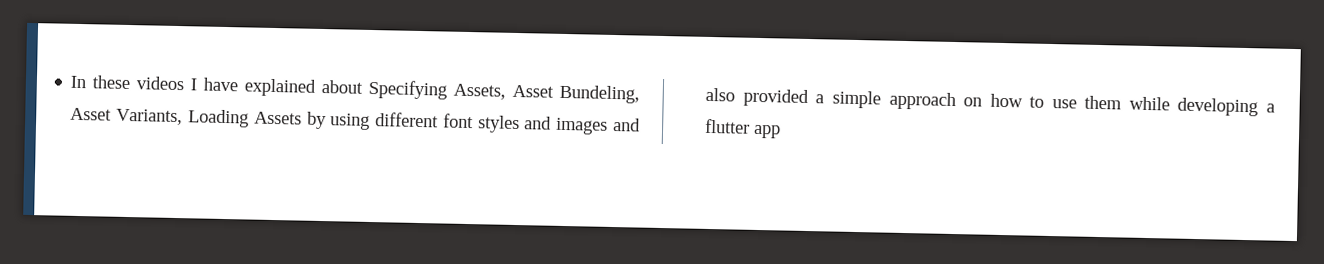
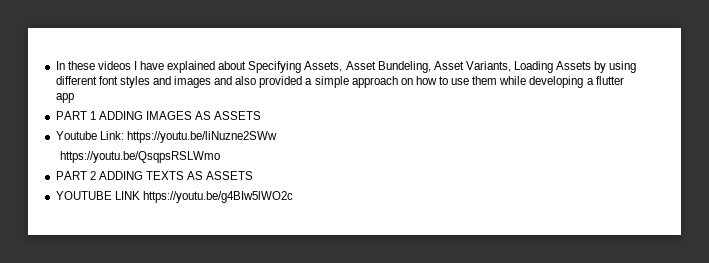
+ PART 1 ADDING IMAGES AS ASSETS
+ Youtube Link: https://youtu.be/liNuzne2SWw
+ https://youtu.be/QsqpsRSLWmo
+ PART 2 ADDING TEXTS AS ASSETS
+ YOUTUBE LINK https://youtu.be/g4BIw5lWO2c

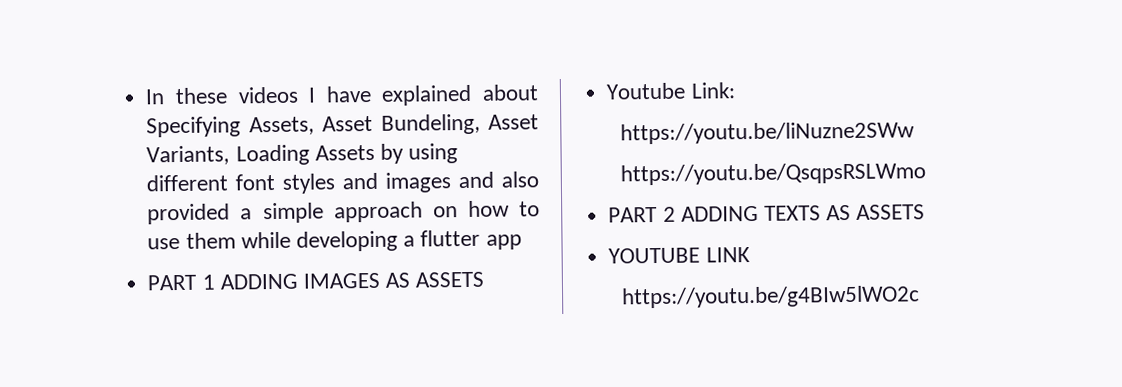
- Youtube Link: https://youtu.be/liNuzne2SWw
+ Youtube Link:
+ https://youtu.be/liNuzne2SWw
- YOUTUBE LINK https://youtu.be/g4BIw5lWO2c
+ YOUTUBE LINK
+ https://youtu.be/g4BIw5lWO2c

